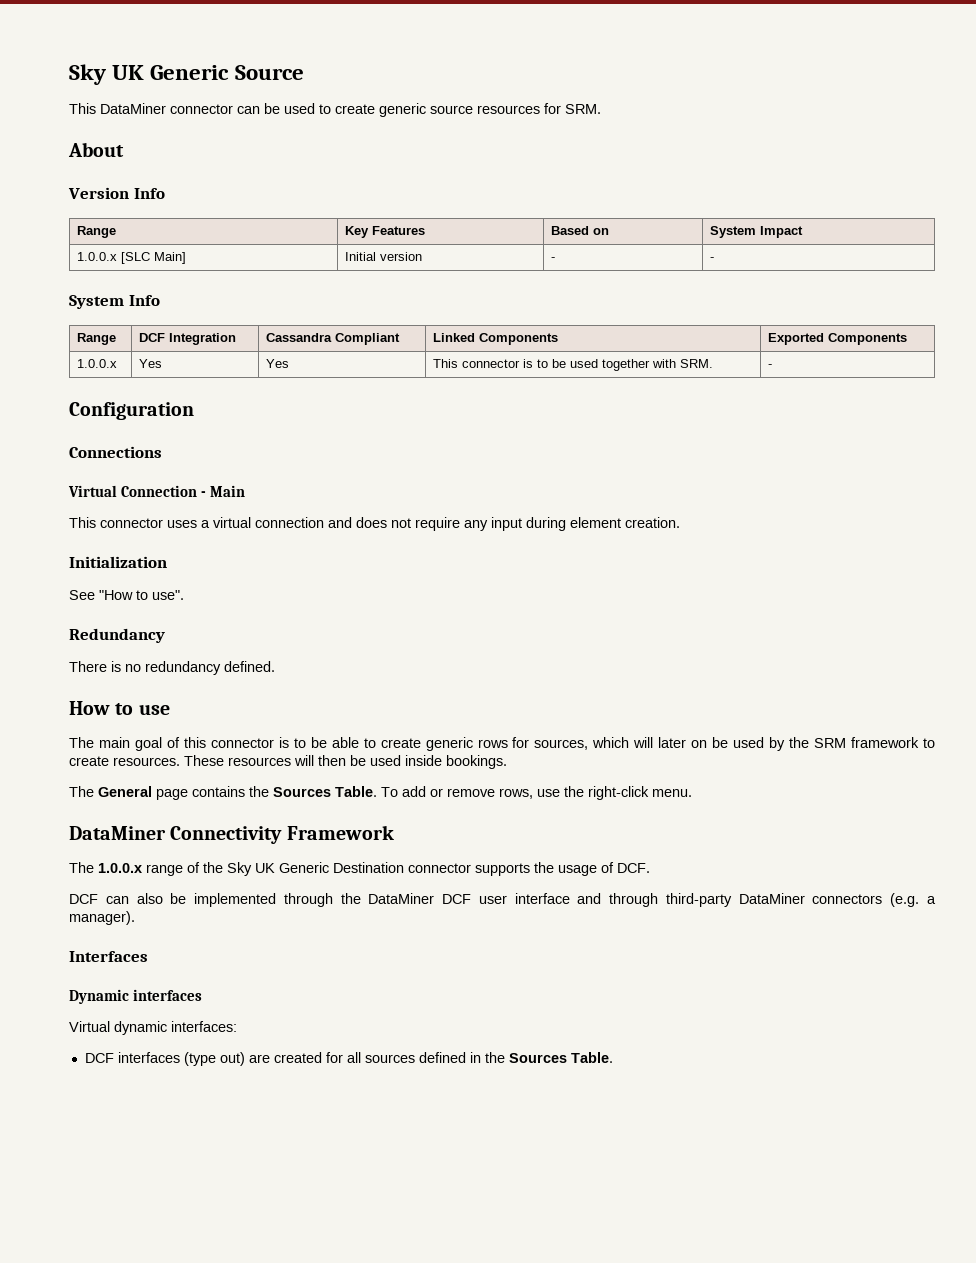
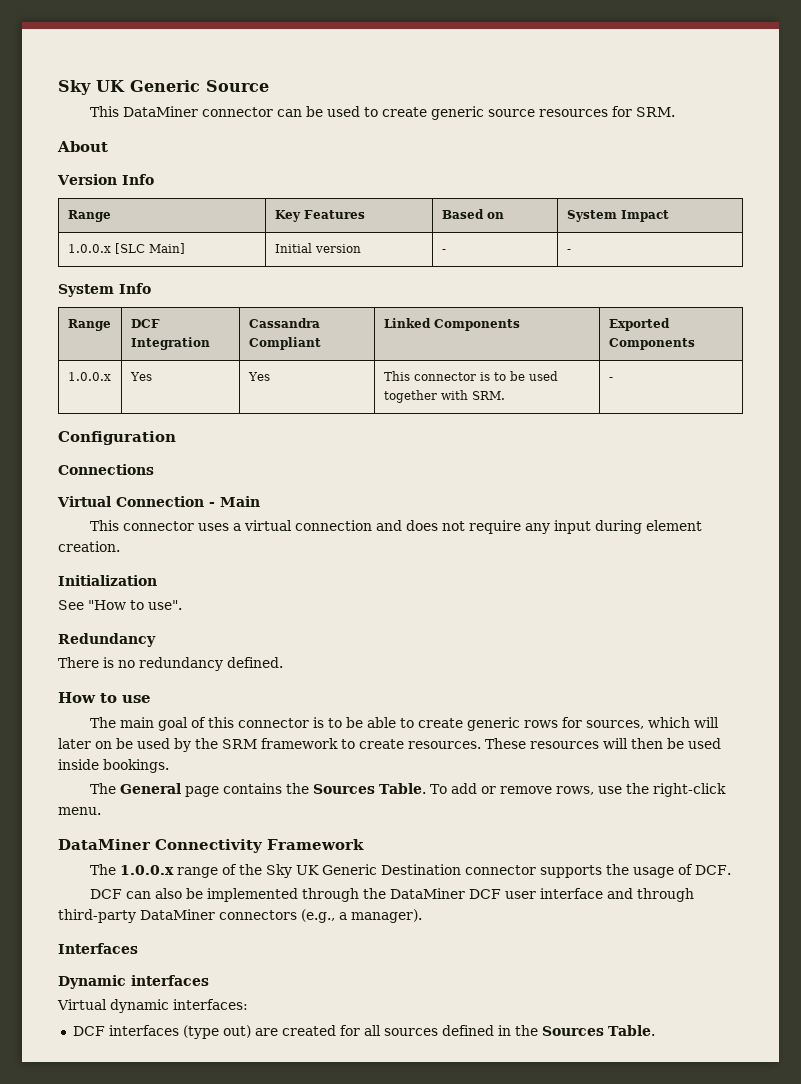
- DCF can also be implemented through the DataMiner DCF user interface and through third-party DataMiner connectors (e.g. a manager).
+ DCF can also be implemented through the DataMiner DCF user interface and through third-party DataMiner connectors (e.g., a manager).

